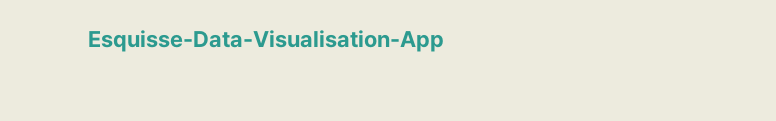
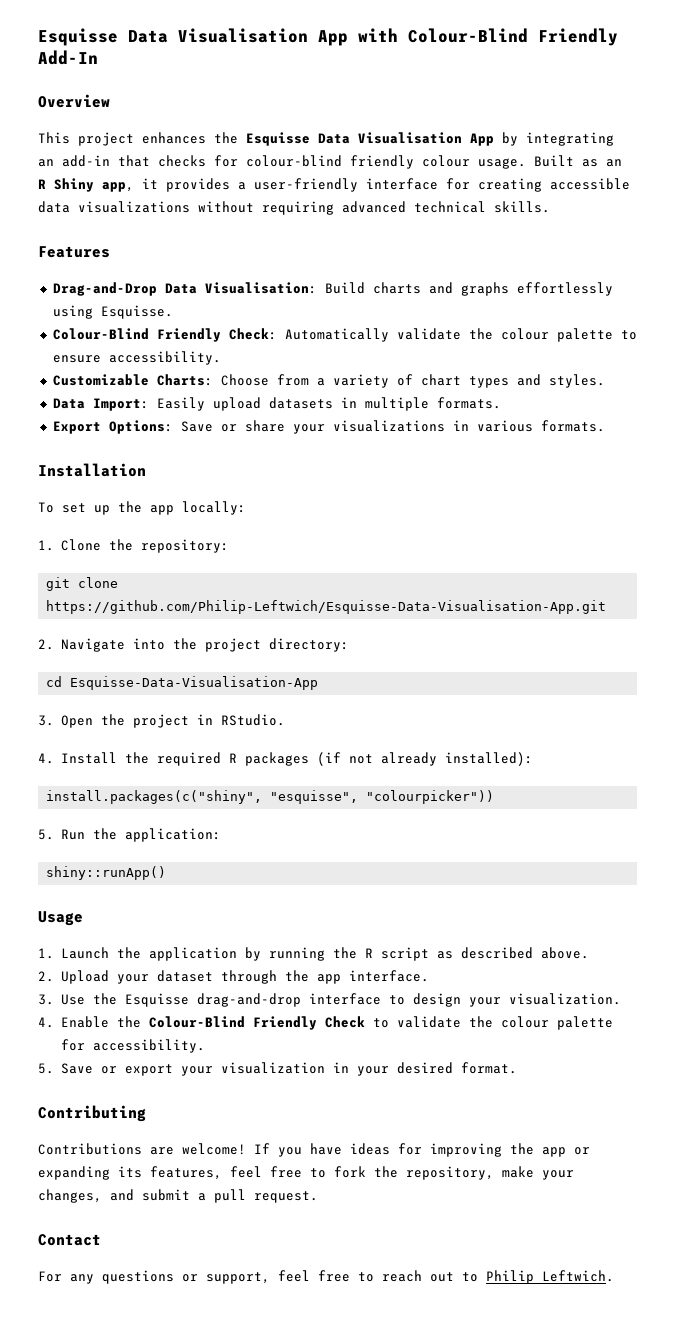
- Esquisse-Data-Visualisation-App
+ Esquisse Data Visualisation App with Colour-Blind Friendly Add-In
+ Overview
+ This project enhances the Esquisse Data Visualisation App by integrating an add-in that checks for colour-blind friendly colour usage. Built as an R Shiny app, it provides a user-friendly interface for creating accessible data visualizations without requiring advanced technical skills.
+ Features
+ Drag-and-Drop Data Visualisation: Build charts and graphs effortlessly using Esquisse.
+ Colour-Blind Friendly Check: Automatically validate the colour palette to ensure accessibility.
+ Customizable Charts: Choose from a variety of chart types and styles.
+ Data Import: Easily upload datasets in multiple formats.
+ Export Options: Save or share your visualizations in various formats.
+ Installation
+ To set up the app locally:
+ 1. Clone the repository:
+ git clone https://github.com/Philip-Leftwich/Esquisse-Data-Visualisation-App.git
+ 2. Navigate into the project directory:
+ cd Esquisse-Data-Visualisation-App
+ 3. Open the project in RStudio.
+ 4. Install the required R packages (if not already installed):
+ install.packages(c("shiny", "esquisse", "colourpicker"))
+ 5. Run the application:
+ shiny::runApp()
+ Usage
+ 1. Launch the application by running the R script as described above.
+ 2. Upload your dataset through the app interface.
+ 3. Use the Esquisse drag-and-drop interface to design your visualization.
+ 4. Enable the Colour-Blind Friendly Check to validate the colour palette for accessibility.
+ 5. Save or export your visualization in your desired format.
+ Contributing
+ Contributions are welcome! If you have ideas for improving the app or expanding its features, feel free to fork the repository, make your changes, and submit a pull request.
+ Contact
+ For any questions or support, feel free to reach out to Philip Leftwich.

